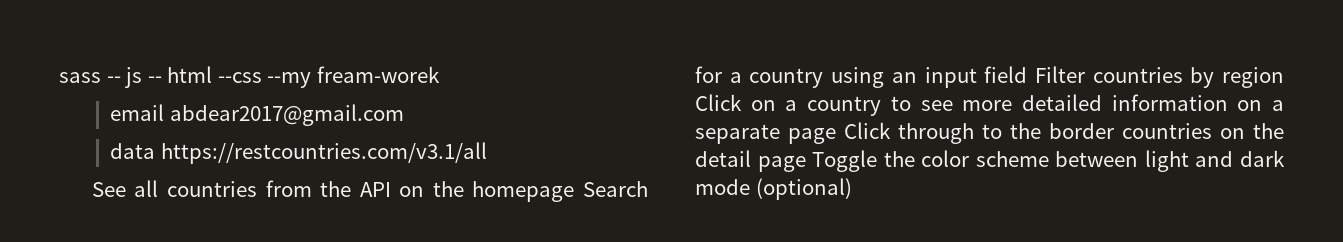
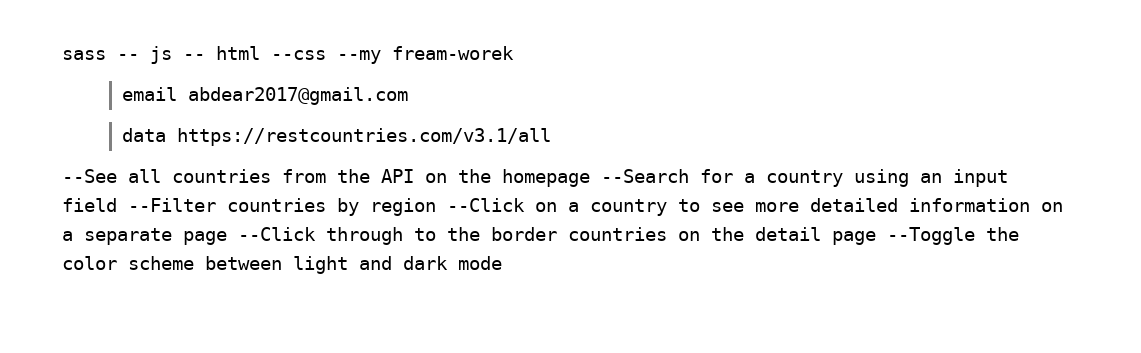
- See all countries from the API on the homepage Search for a country using an input field Filter countries by region Click on a country to see more detailed information on a separate page Click through to the border countries on the detail page Toggle the color scheme between light and dark mode (optional)
+ --See all countries from the API on the homepage --Search for a country using an input field --Filter countries by region --Click on a country to see more detailed information on a separate page --Click through to the border countries on the detail page --Toggle the color scheme between light and dark mode

